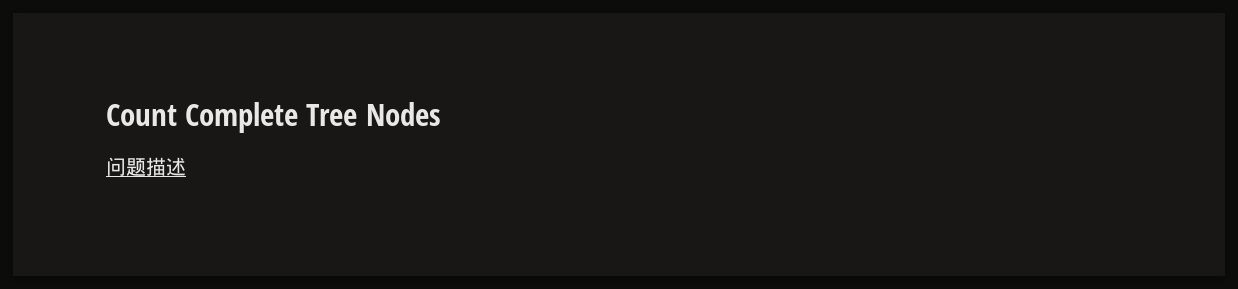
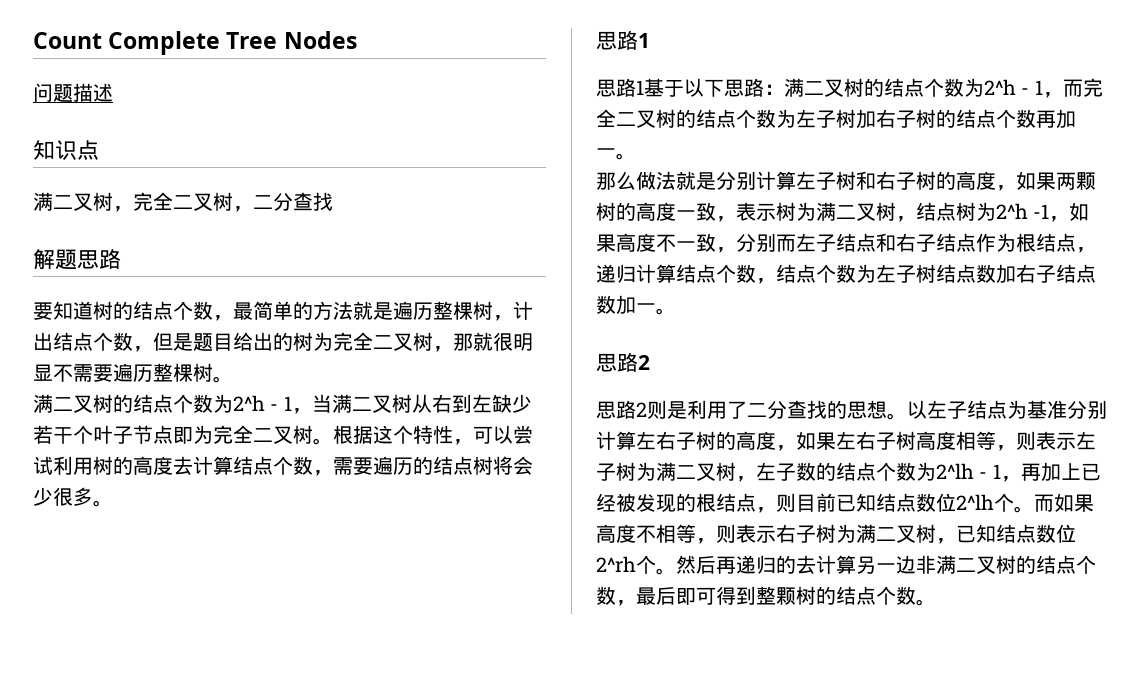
+ 知识点
+ 满二叉树，完全二叉树，二分查找
+ 解题思路
+ 要知道树的结点个数，最简单的方法就是遍历整棵树，计出结点个数，但是题目给出的树为完全二叉树，那就很明显不需要遍历整棵树。
+ 满二叉树的结点个数为2^h - 1，当满二叉树从右到左缺少若干个叶子节点即为完全二叉树。根据这个特性，可以尝试利用树的高度去计算结点个数，需要遍历的结点树将会少很多。
+ 思路1
+ 思路1基于以下思路：满二叉树的结点个数为2^h - 1，而完全二叉树的结点个数为左子树加右子树的结点个数再加一。
+ 那么做法就是分别计算左子树和右子树的高度，如果两颗树的高度一致，表示树为满二叉树，结点树为2^h -1，如果高度不一致，分别而左子结点和右子结点作为根结点，递归计算结点个数，结点个数为左子树结点数加右子结点数加一。
+ 思路2
+ 思路2则是利用了二分查找的思想。以左子结点为基准分别计算左右子树的高度，如果左右子树高度相等，则表示左子树为满二叉树，左子数的结点个数为2^lh - 1，再加上已经被发现的根结点，则目前已知结点数位2^lh个。而如果高度不相等，则表示右子树为满二叉树，已知结点数位2^rh个。然后再递归的去计算另一边非满二叉树的结点个数，最后即可得到整颗树的结点个数。

